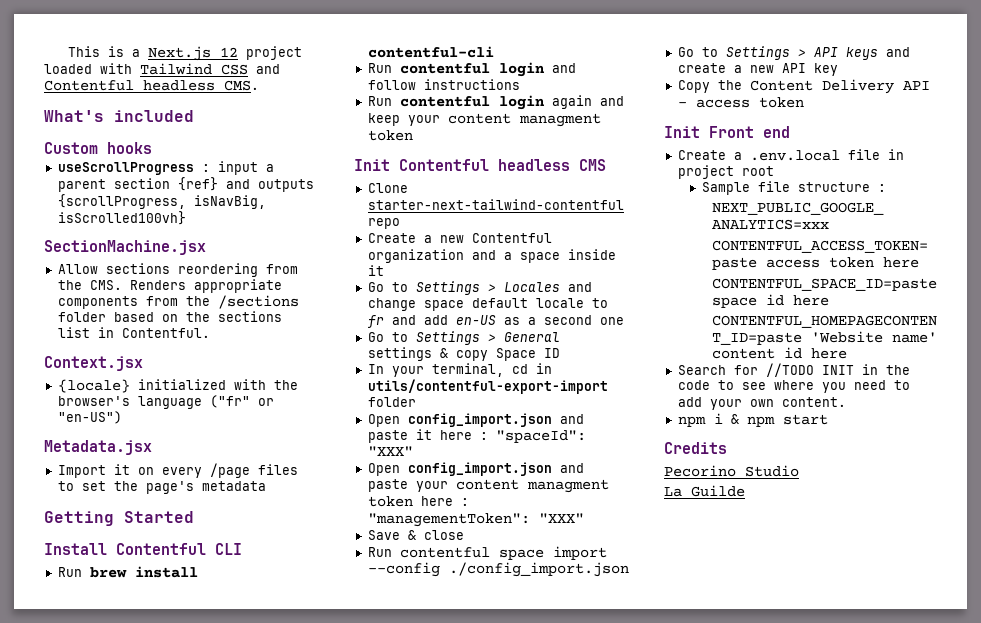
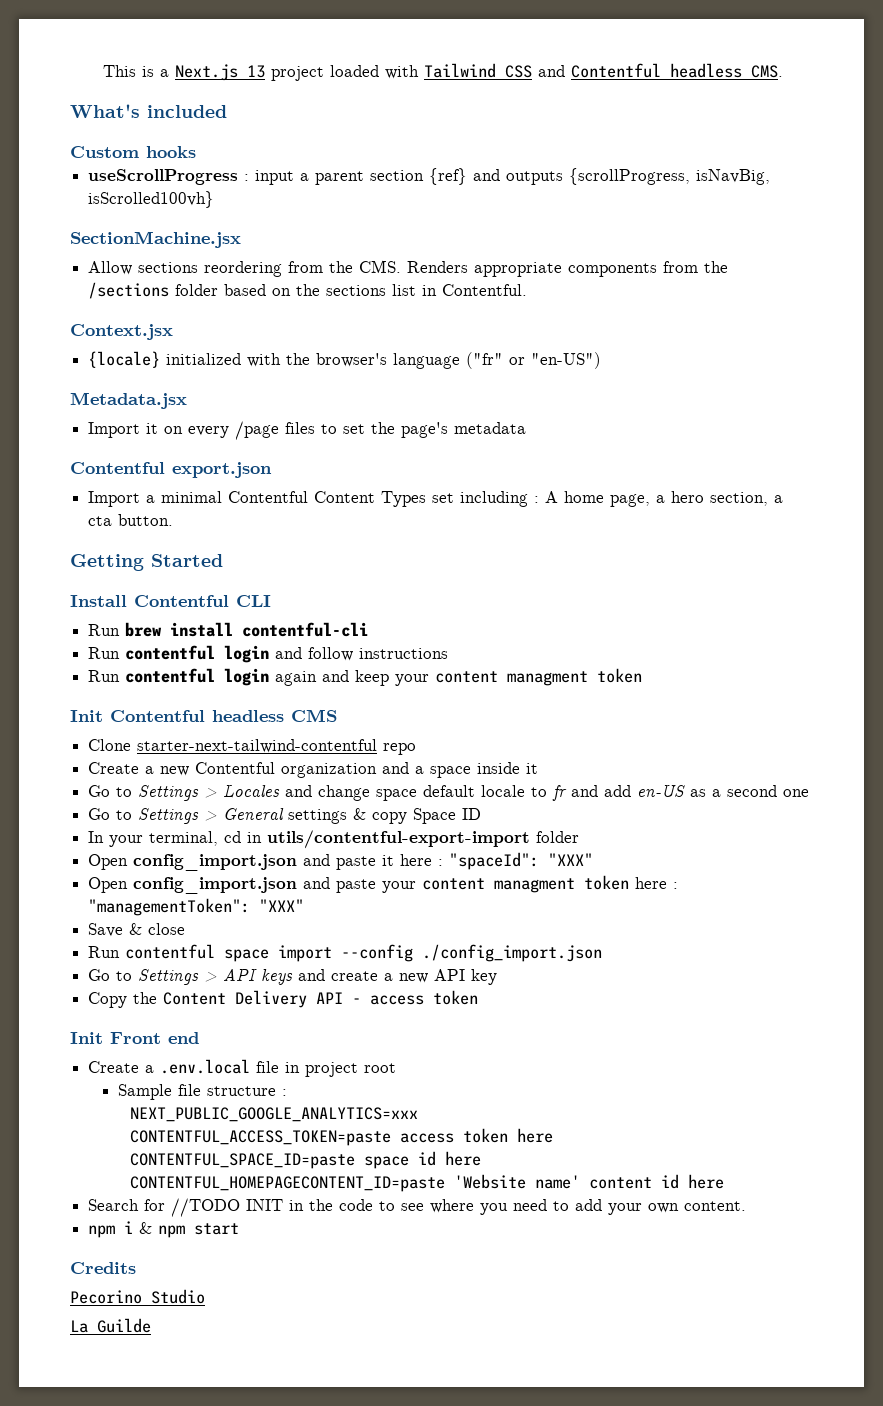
- This is a Next.js 12 project loaded with Tailwind CSS and Contentful headless CMS.
+ This is a Next.js 13 project loaded with Tailwind CSS and Contentful headless CMS.
+ Contentful export.json
+ Import a minimal Contentful Content Types set including : A home page, a hero section, a cta button.

